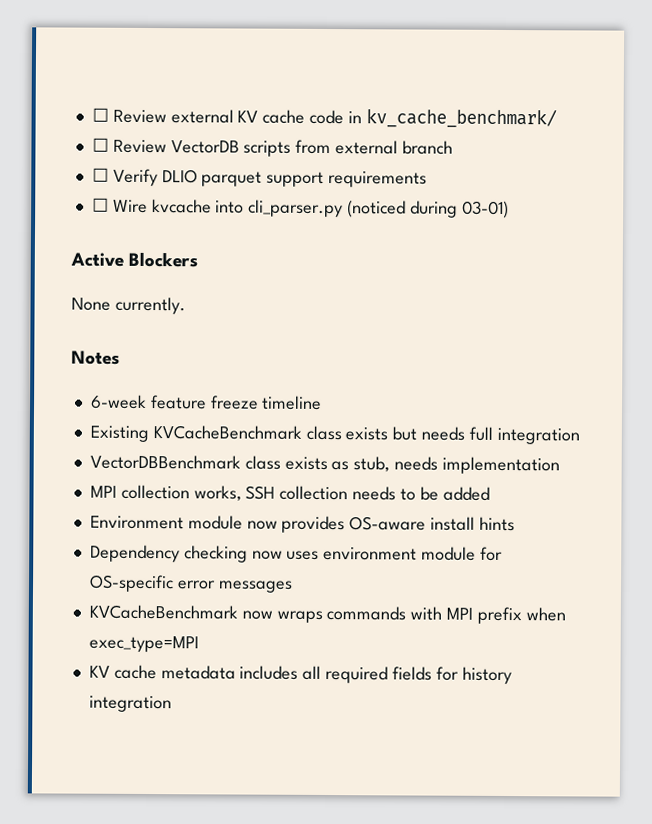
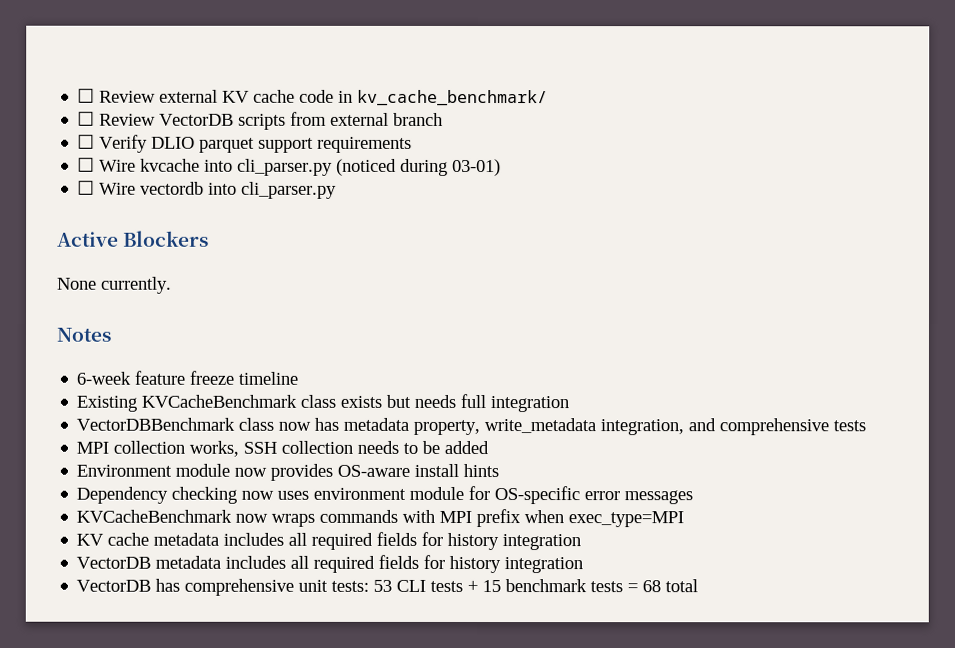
+ ☐ Wire vectordb into cli_parser.py
- VectorDBBenchmark class exists as stub, needs implementation
+ VectorDBBenchmark class now has metadata property, write_metadata integration, and comprehensive tests
+ VectorDB metadata includes all required fields for history integration
+ VectorDB has comprehensive unit tests: 53 CLI tests + 15 benchmark tests = 68 total

